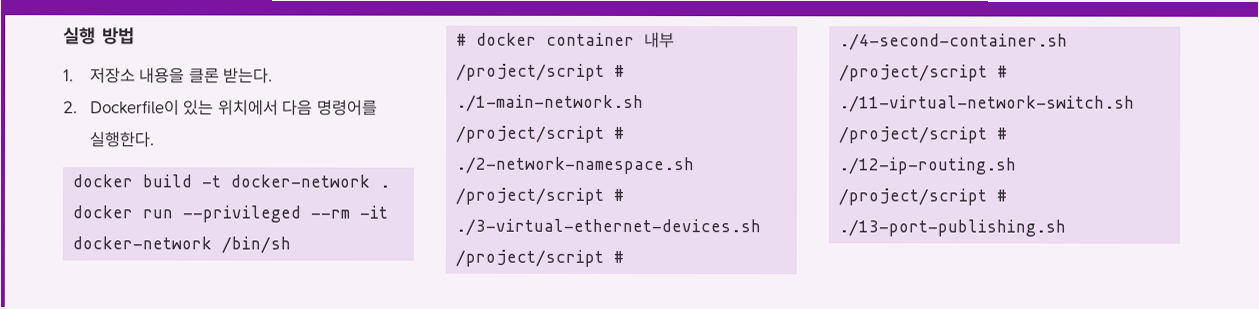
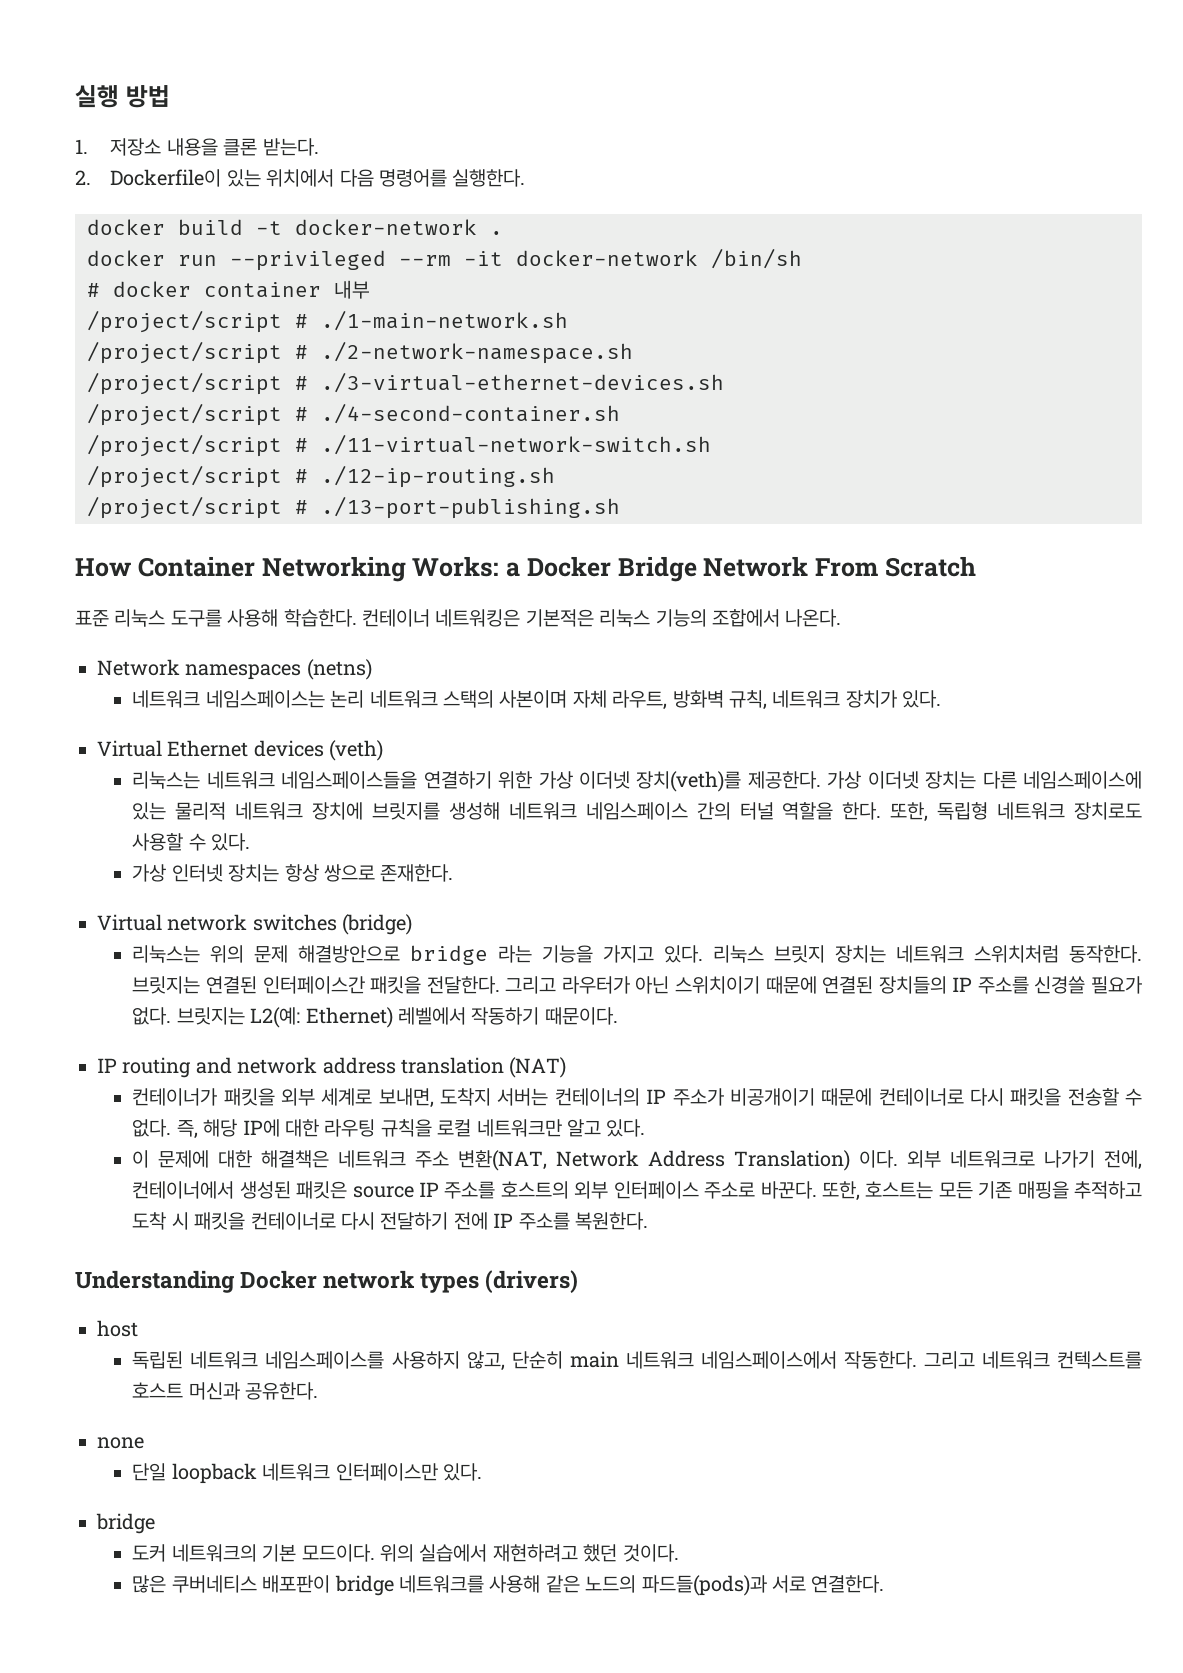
+ How Container Networking Works: a Docker Bridge Network From Scratch
+ 표준 리눅스 도구를 사용해 학습한다. 컨테이너 네트워킹은 기본적은 리눅스 기능의 조합에서 나온다.
+ Network namespaces (netns)
+ 네트워크 네임스페이스는 논리 네트워크 스택의 사본이며 자체 라우트, 방화벽 규칙, 네트워크 장치가 있다.
+ Virtual Ethernet devices (veth)
+ 리눅스는 네트워크 네임스페이스들을 연결하기 위한 가상 이더넷 장치(veth)를 제공한다. 가상 이더넷 장치는 다른 네임스페이스에 있는 물리적 네트워크 장치에 브릿지를 생성해 네트워크 네임스페이스 간의 터널 역할을 한다. 또한, 독립형 네트워크 장치로도 사용할 수 있다.
+ 가상 인터넷 장치는 항상 쌍으로 존재한다.
+ Virtual network switches (bridge)
+ 리눅스는 위의 문제 해결방안으로 bridge 라는 기능을 가지고 있다. 리눅스 브릿지 장치는 네트워크 스위치처럼 동작한다. 브릿지는 연결된 인터페이스간 패킷을 전달한다. 그리고 라우터가 아닌 스위치이기 때문에 연결된 장치들의 IP 주소를 신경쓸 필요가 없다. 브릿지는 L2(예: Ethernet) 레벨에서 작동하기 때문이다.
+ IP routing and network address translation (NAT)
+ 컨테이너가 패킷을 외부 세계로 보내면, 도착지 서버는 컨테이너의 IP 주소가 비공개이기 때문에 컨테이너로 다시 패킷을 전송할 수 없다. 즉, 해당 IP에 대한 라우팅 규칙을 로컬 네트워크만 알고 있다.
+ 이 문제에 대한 해결책은 네트워크 주소 변환(NAT, Network Address Translation) 이다. 외부 네트워크로 나가기 전에, 컨테이너에서 생성된 패킷은 source IP 주소를 호스트의 외부 인터페이스 주소로 바꾼다. 또한, 호스트는 모든 기존 매핑을 추적하고 도착 시 패킷을 컨테이너로 다시 전달하기 전에 IP 주소를 복원한다.
+ Understanding Docker network types (drivers)
+ host
+ 독립된 네트워크 네임스페이스를 사용하지 않고, 단순히 main 네트워크 네임스페이스에서 작동한다. 그리고 네트워크 컨텍스트를 호스트 머신과 공유한다.
+ none
+ 단일 loopback 네트워크 인터페이스만 있다.
+ bridge
+ 도커 네트워크의 기본 모드이다. 위의 실습에서 재현하려고 했던 것이다.
+ 많은 쿠버네티스 배포판이 bridge 네트워크를 사용해 같은 노드의 파드들(pods)과 서로 연결한다.

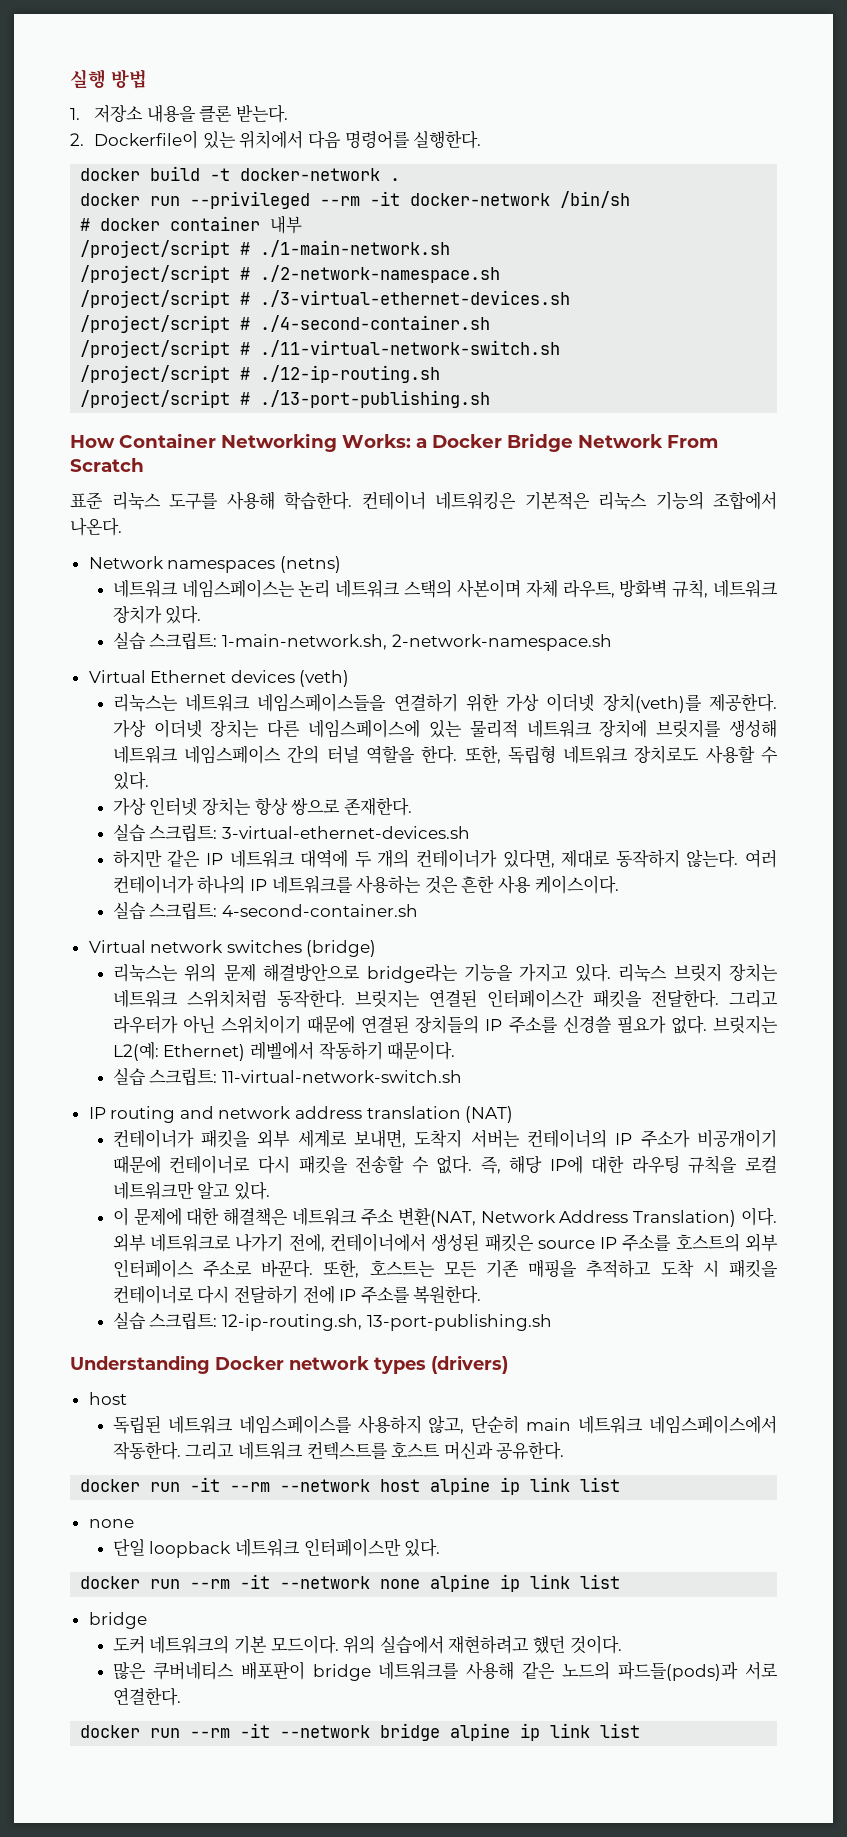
+ 실습 스크립트: 1-main-network.sh, 2-network-namespace.sh
+ 실습 스크립트: 3-virtual-ethernet-devices.sh
+ 하지만 같은 IP 네트워크 대역에 두 개의 컨테이너가 있다면, 제대로 동작하지 않는다. 여러 컨테이너가 하나의 IP 네트워크를 사용하는 것은 흔한 사용 케이스이다.
+ 실습 스크립트: 4-second-container.sh
- 리눅스는 위의 문제 해결방안으로 bridge 라는 기능을 가지고 있다.
+ 리눅스는 위의 문제 해결방안으로 bridge라는 기능을 가지고 있다.
+ 실습 스크립트: 11-virtual-network-switch.sh
+ 실습 스크립트: 12-ip-routing.sh, 13-port-publishing.sh
+ docker run -it --rm --network host alpine ip link list
+ docker run --rm -it --network none alpine ip link list
+ docker run --rm -it --network bridge alpine ip link list

